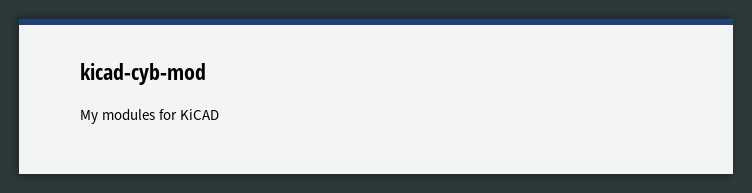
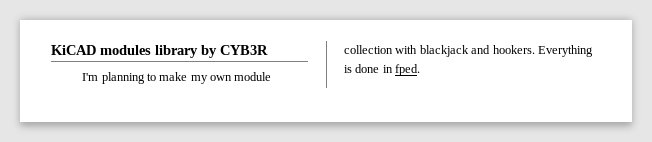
- kicad-cyb-mod
- My modules for KiCAD
+ KiCAD modules library by CYB3R
+ I'm planning to make my own module collection with blackjack and hookers. Everything is done in fped.

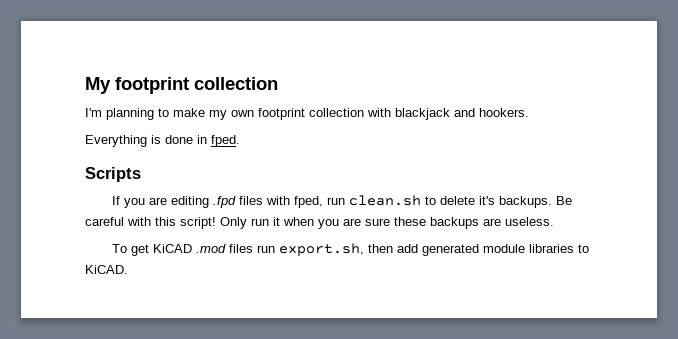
- KiCAD modules library by CYB3R
+ My footprint collection
- I'm planning to make my own module collection with blackjack and hookers. Everything is done in fped.
+ I'm planning to make my own footprint collection with blackjack and hookers.
+ Everything is done in fped.
+ Scripts
+ If you are editing .fpd files with fped, run clean.sh to delete it's backups. Be careful with this script! Only run it when you are sure these backups are useless.
+ To get KiCAD .mod files run export.sh, then add generated module libraries to KiCAD.

